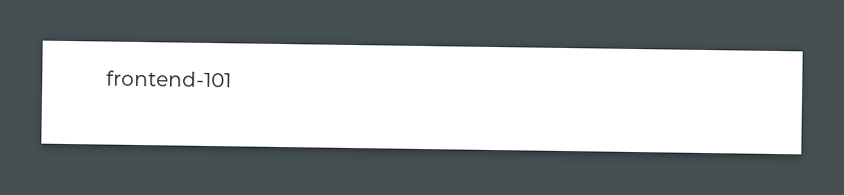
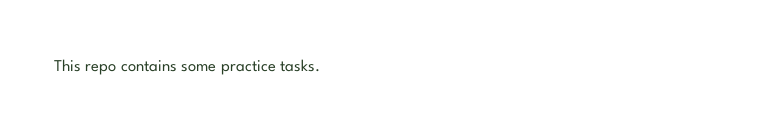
- frontend-101
+ This repo contains some practice tasks.

